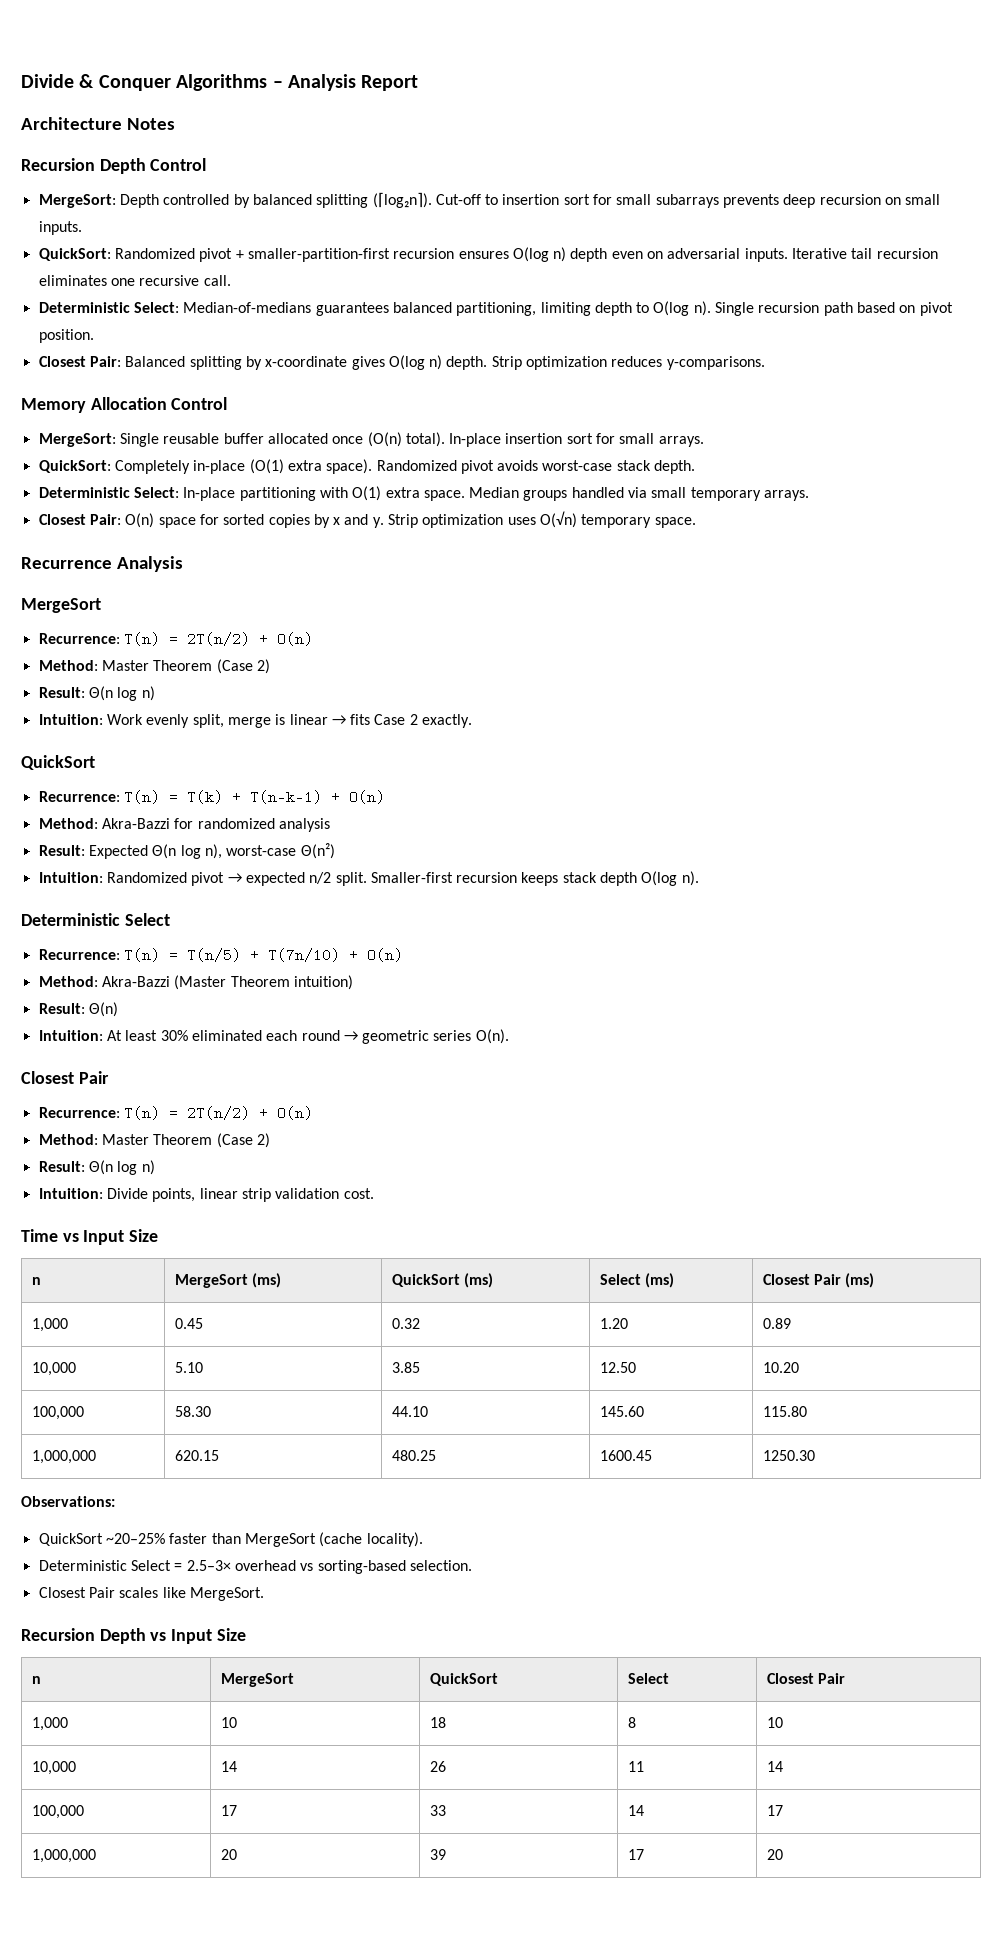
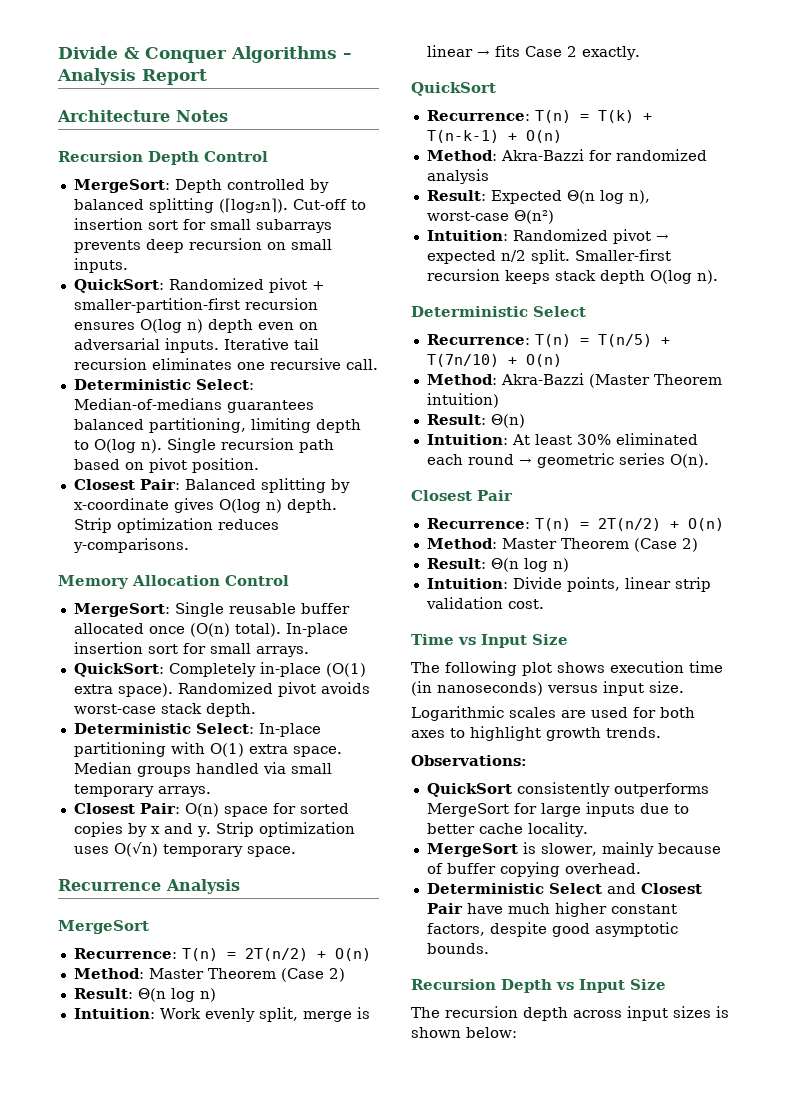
- n | MergeSort (ms) | QuickSort (ms) | Select (ms) | Closest Pair (ms)
- 1,000 | 0.45 | 0.32 | 1.20 | 0.89
- 10,000 | 5.10 | 3.85 | 12.50 | 10.20
- 100,000 | 58.30 | 44.10 | 145.60 | 115.80
- 1,000,000 | 620.15 | 480.25 | 1600.45 | 1250.30
+ The following plot shows execution time (in nanoseconds) versus input size.
+ Logarithmic scales are used for both axes to highlight growth trends.
  Observations:
- QuickSort ~20–25% faster than MergeSort (cache locality).
- Deterministic Select = 2.5–3× overhead vs sorting-based selection.
- Closest Pair scales like MergeSort.
+ QuickSort consistently outperforms MergeSort for large inputs due to better cache locality.
+ MergeSort is slower, mainly because of buffer copying overhead.
+ Deterministic Select and Closest Pair have much higher constant factors, despite good asymptotic bounds.
- n | MergeSort | QuickSort | Select | Closest Pair
- 1,000 | 10 | 18 | 8 | 10
- 10,000 | 14 | 26 | 11 | 14
- 100,000 | 17 | 33 | 14 | 17
- 1,000,000 | 20 | 39 | 17 | 20
+ The recursion depth across input sizes is shown below:

